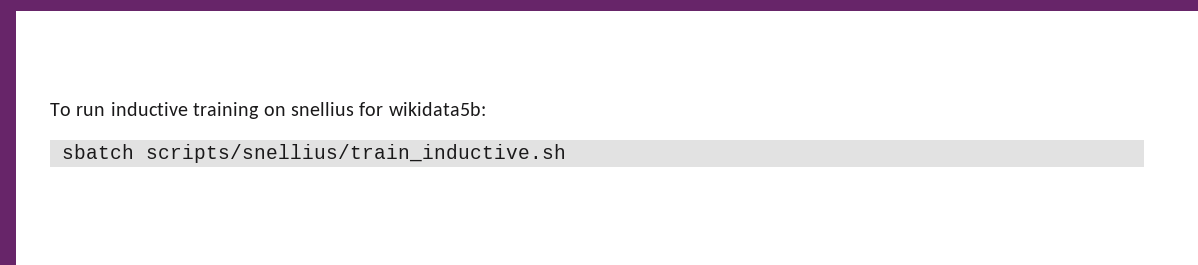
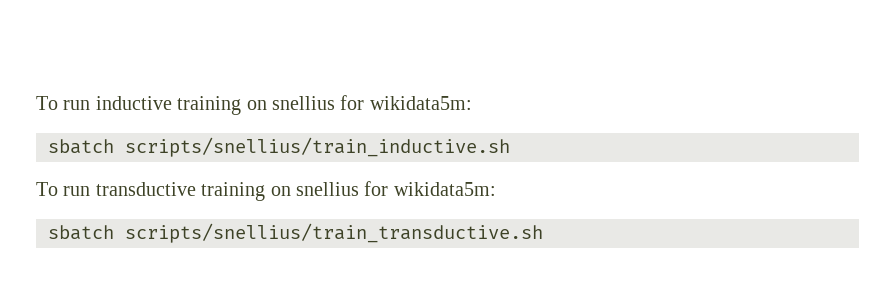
- To run inductive training on snellius for wikidata5b:
+ To run inductive training on snellius for wikidata5m:
+ To run transductive training on snellius for wikidata5m:
+ sbatch scripts/snellius/train_transductive.sh

